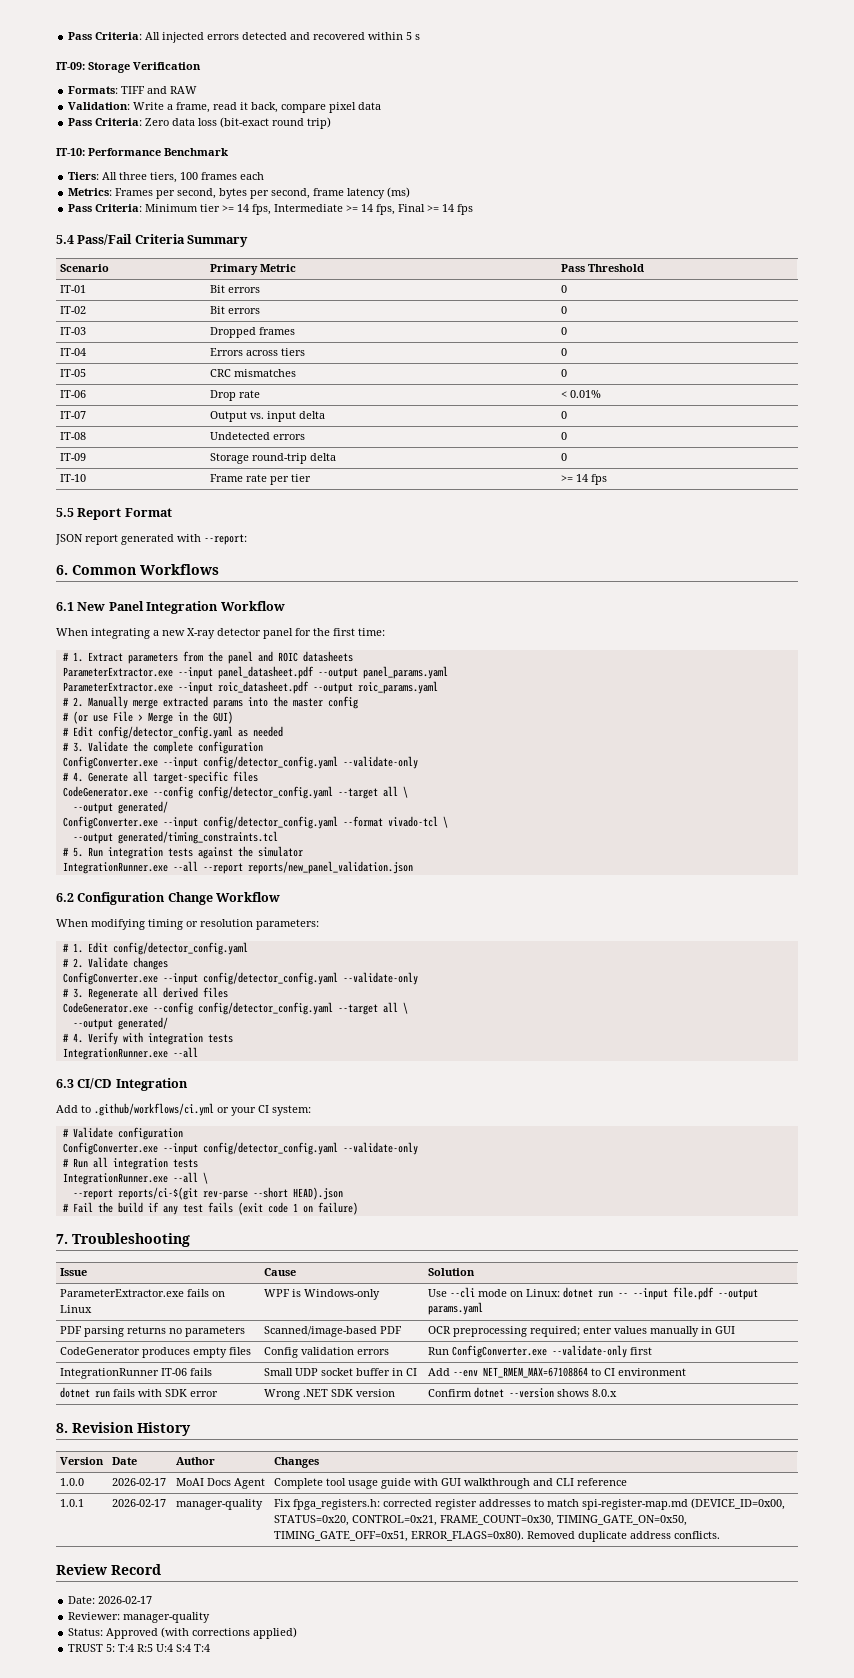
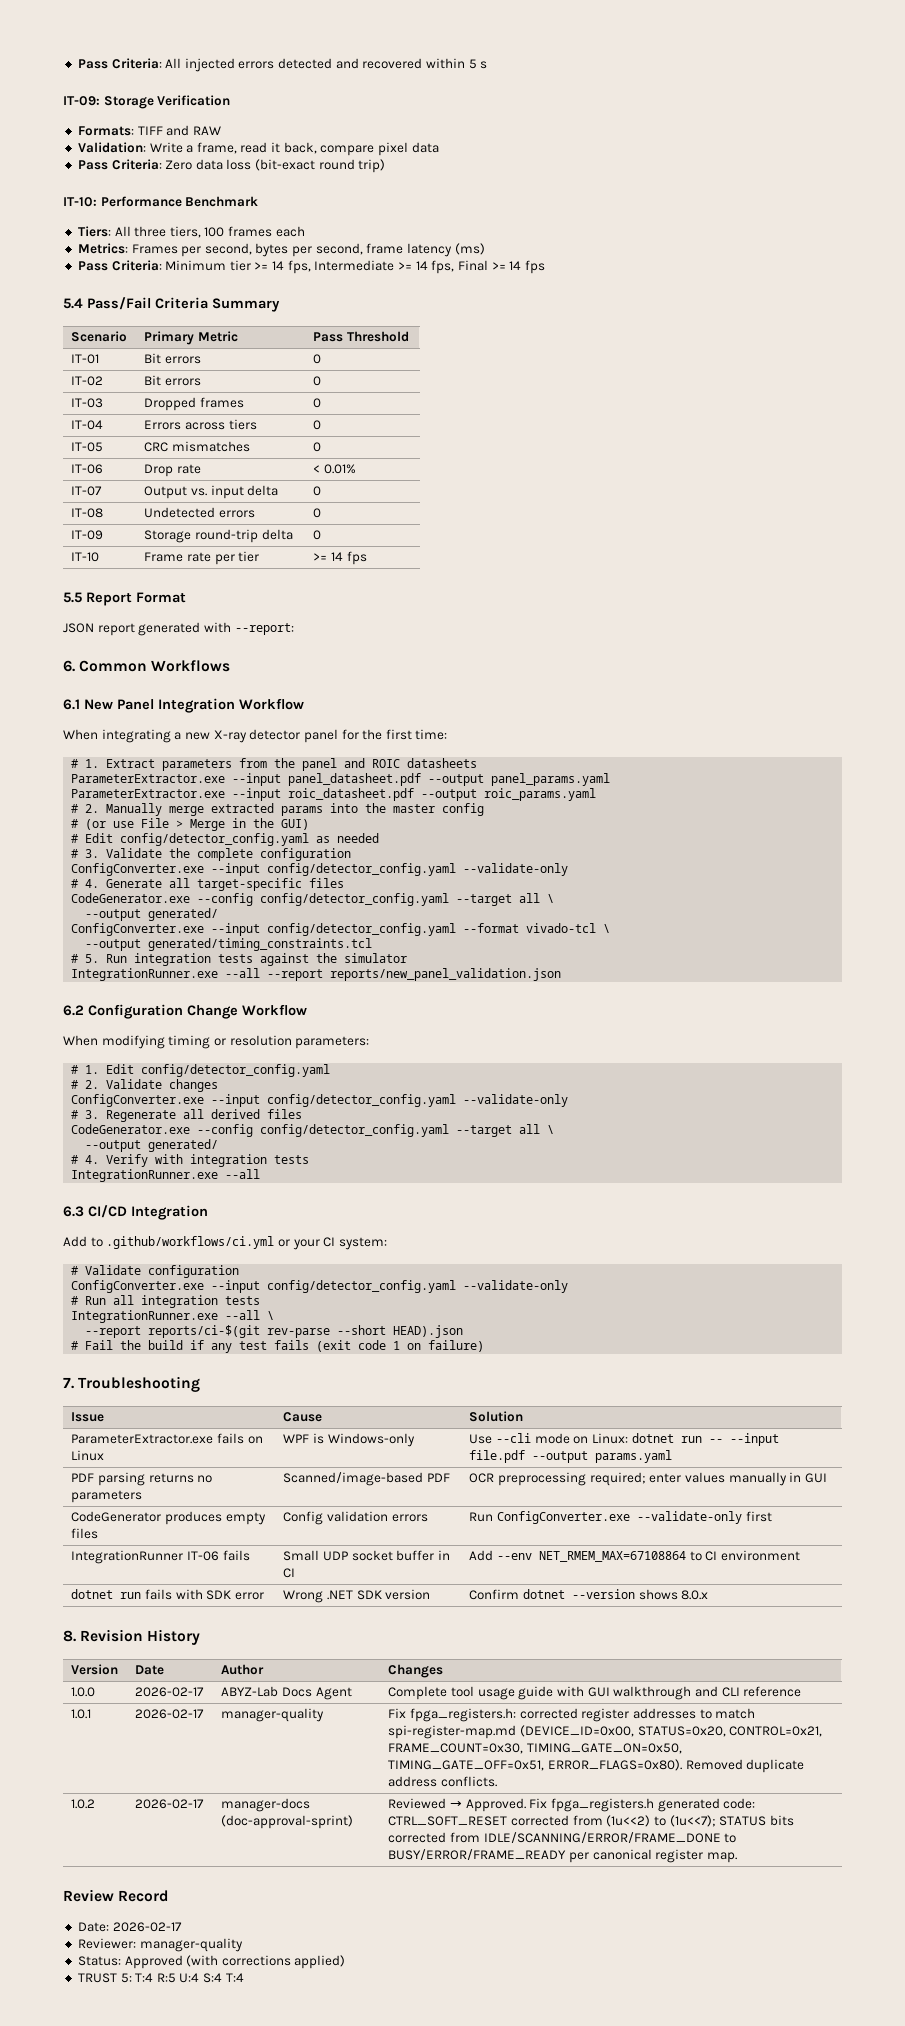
- 1.0.0 | 2026-02-17 | MoAI Docs Agent | Complete tool usage guide with GUI walkthrough and CLI reference
+ 1.0.0 | 2026-02-17 | ABYZ-Lab Docs Agent | Complete tool usage guide with GUI walkthrough and CLI reference
+ 1.0.2 | 2026-02-17 | manager-docs (doc-approval-sprint) | Reviewed → Approved. Fix fpga_registers.h generated code: CTRL_SOFT_RESET corrected from (1u<<2) to (1u<<7); STATUS bits corrected from IDLE/SCANNING/ERROR/FRAME_DONE to BUSY/ERROR/FRAME_READY per canonical register map.

